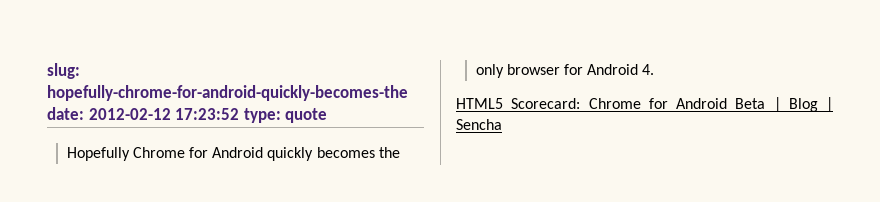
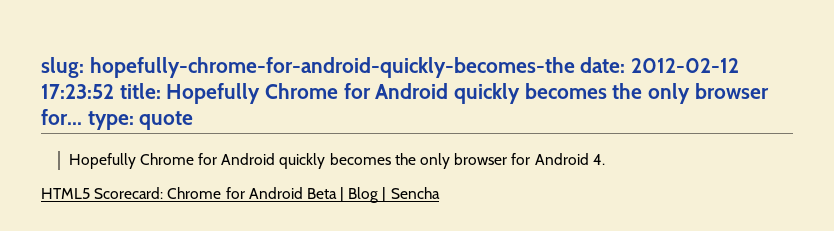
- slug: hopefully-chrome-for-android-quickly-becomes-the date: 2012-02-12 17:23:52 type: quote
+ slug: hopefully-chrome-for-android-quickly-becomes-the date: 2012-02-12 17:23:52 title: Hopefully Chrome for Android quickly becomes the only browser for... type: quote

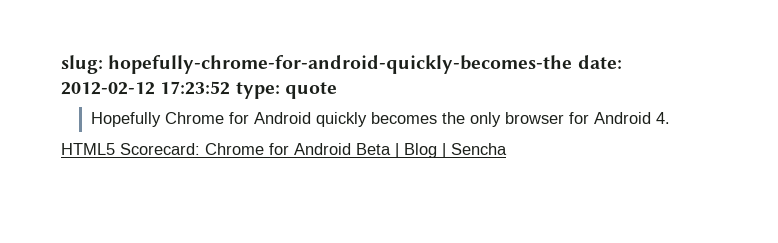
- slug: hopefully-chrome-for-android-quickly-becomes-the date: 2012-02-12 17:23:52 title: Hopefully Chrome for Android quickly becomes the only browser for... type: quote
+ slug: hopefully-chrome-for-android-quickly-becomes-the date: 2012-02-12 17:23:52 type: quote

